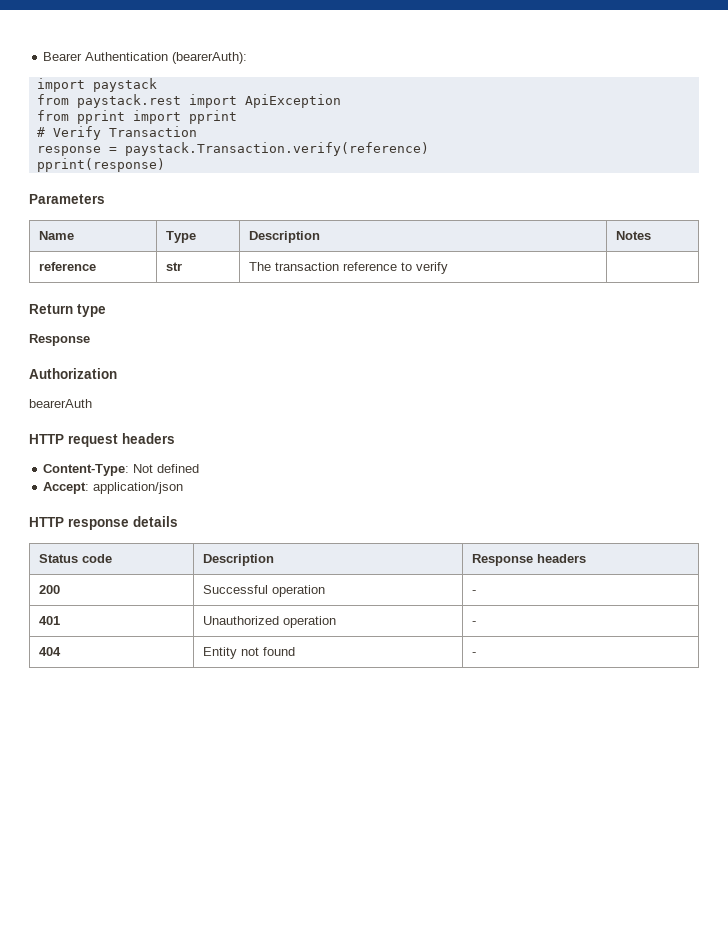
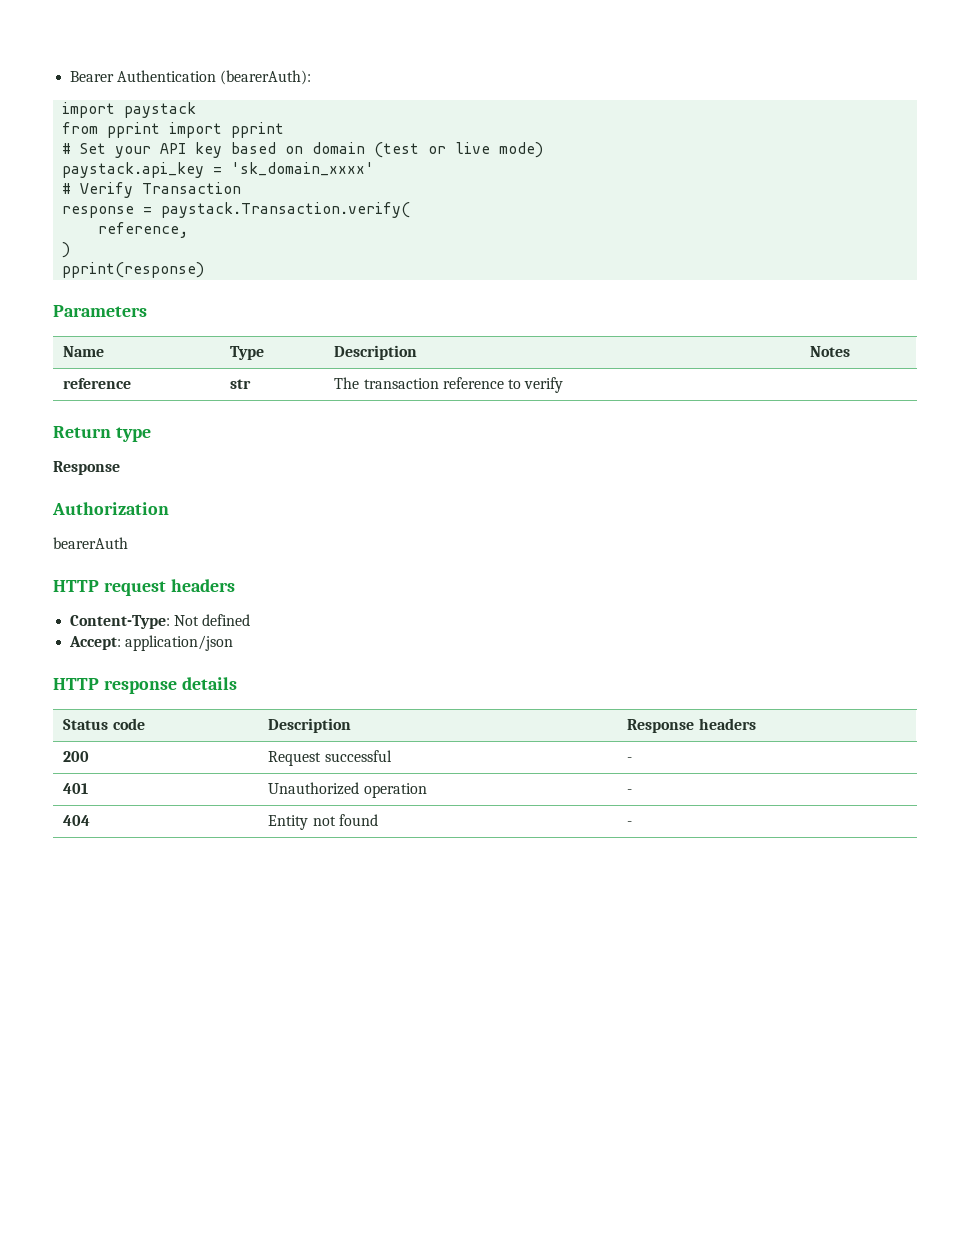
- from paystack.rest import ApiException
+ # Set your API key based on domain (test or live mode)
+ paystack.api_key = 'sk_domain_xxxx'
- response = paystack.Transaction.verify(reference)
+ response = paystack.Transaction.verify(
+ reference,
+ )
- 200 | Successful operation | -
+ 200 | Request successful | -

